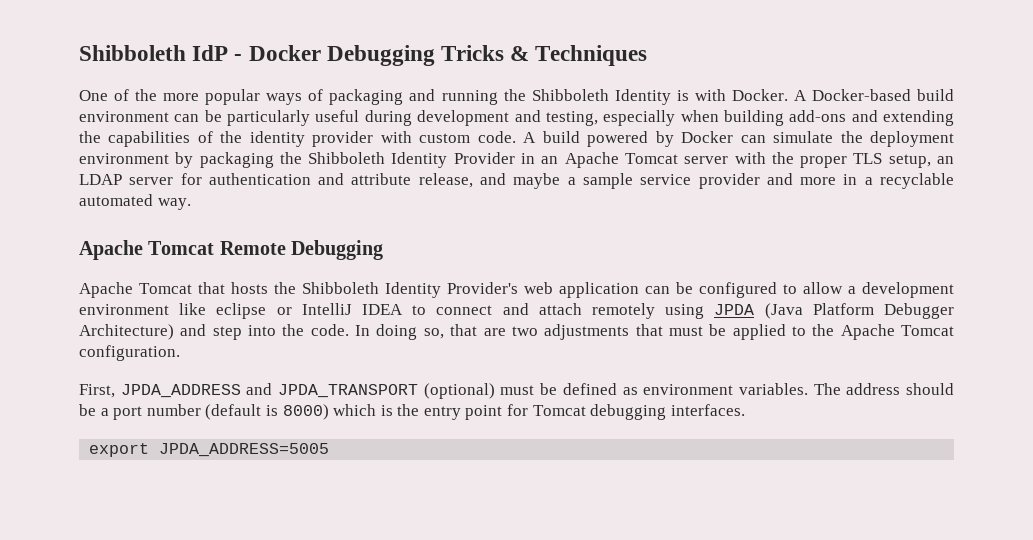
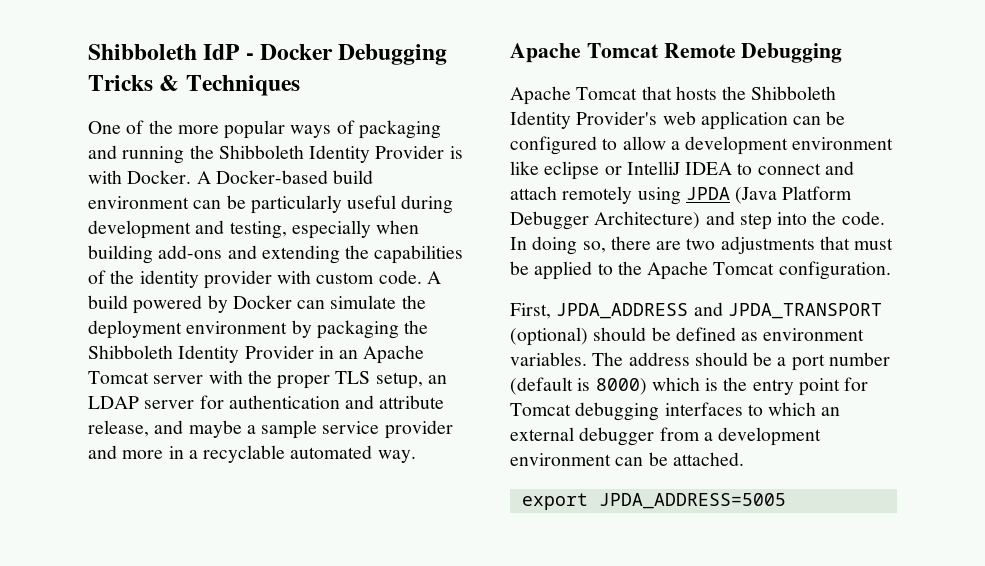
- One of the more popular ways of packaging and running the Shibboleth Identity is with Docker.
+ One of the more popular ways of packaging and running the Shibboleth Identity Provider is with Docker.
- In doing so, that are two adjustments that must be applied to the Apache Tomcat configuration.
+ In doing so, there are two adjustments that must be applied to the Apache Tomcat configuration.
- First, JPDA_ADDRESS and JPDA_TRANSPORT (optional) must be defined as environment variables.
+ First, JPDA_ADDRESS and JPDA_TRANSPORT (optional) should be defined as environment variables.
- The address should be a port number (default is 8000) which is the entry point for Tomcat debugging interfaces.
+ The address should be a port number (default is 8000) which is the entry point for Tomcat debugging interfaces to which an external debugger from a development environment can be attached.

